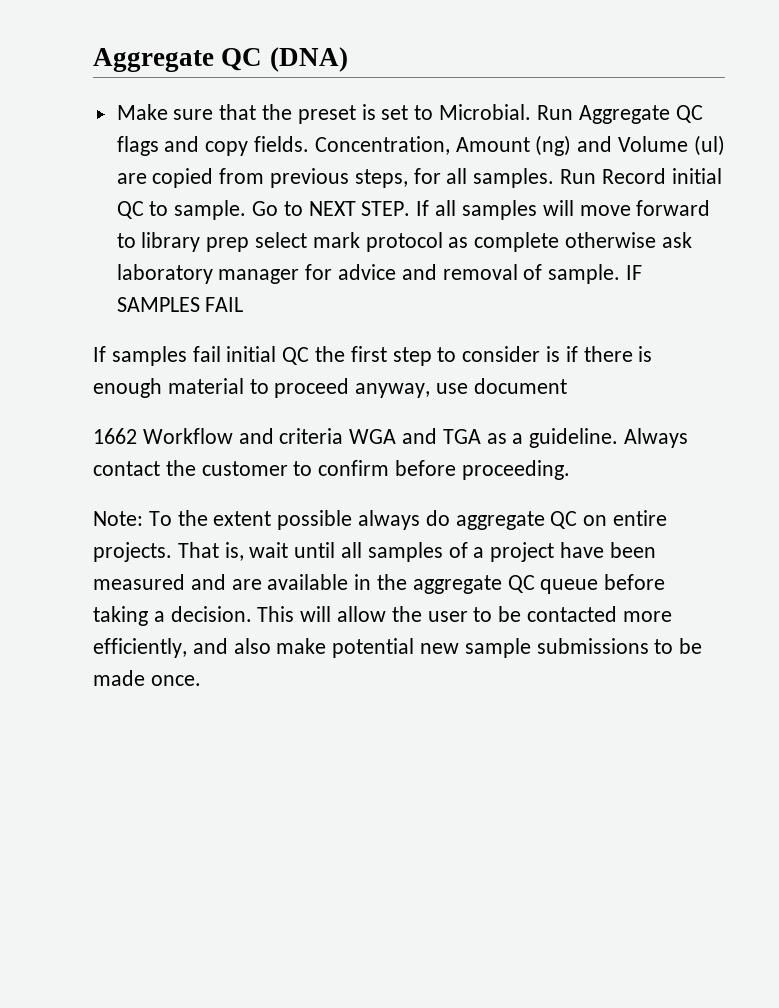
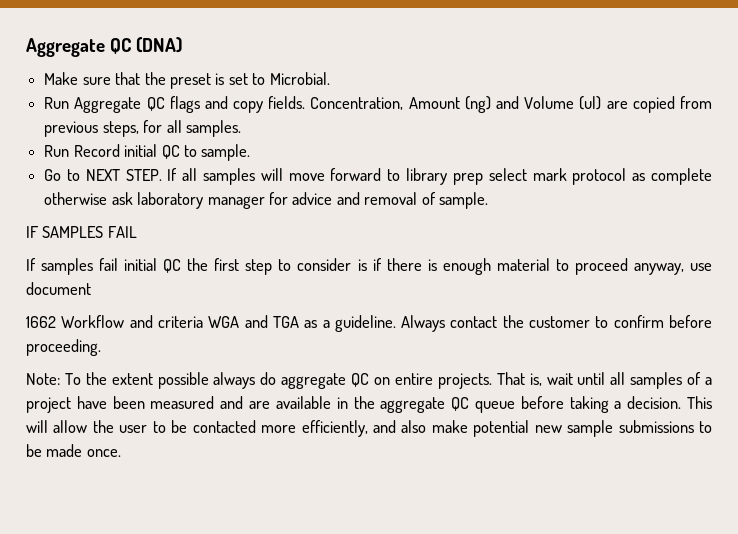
- Make sure that the preset is set to Microbial. Run Aggregate QC flags and copy fields.
+ Make sure that the preset is set to Microbial.
+ Run Aggregate QC flags and copy fields.
- Concentration, Amount (ng) and Volume (ul) are copied from previous steps, for all samples. Run Record initial QC to sample. Go to NEXT STEP.
+ Concentration, Amount (ng) and Volume (ul) are copied from previous steps, for all samples.
+ Run Record initial QC to sample.
+ Go to NEXT STEP.
- If all samples will move forward to library prep select mark protocol as complete otherwise ask laboratory manager for advice and removal of sample. IF SAMPLES FAIL
+ If all samples will move forward to library prep select mark protocol as complete otherwise ask laboratory manager for advice and removal of sample.
+ IF SAMPLES FAIL

